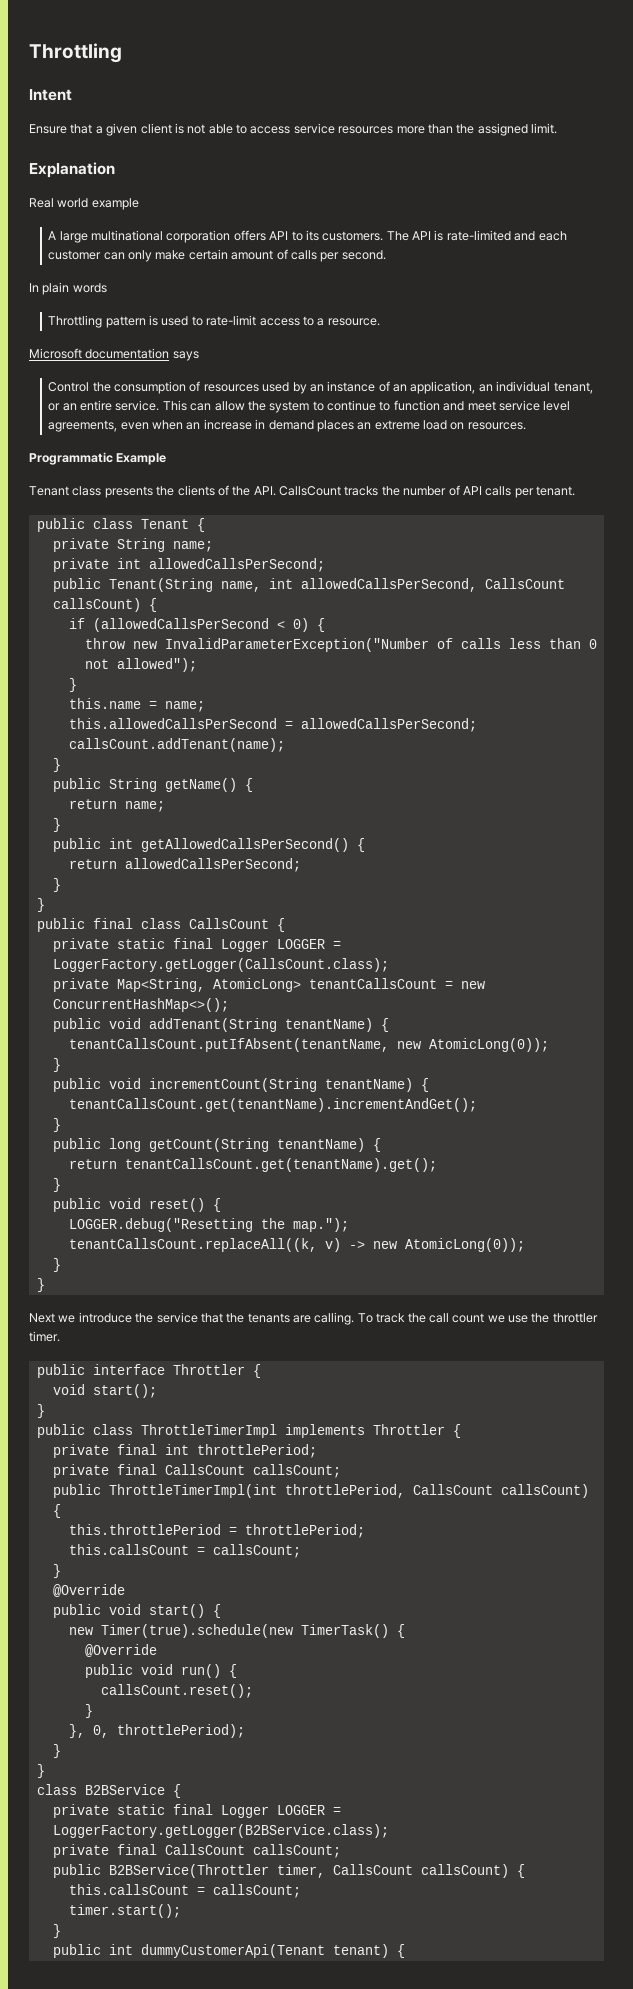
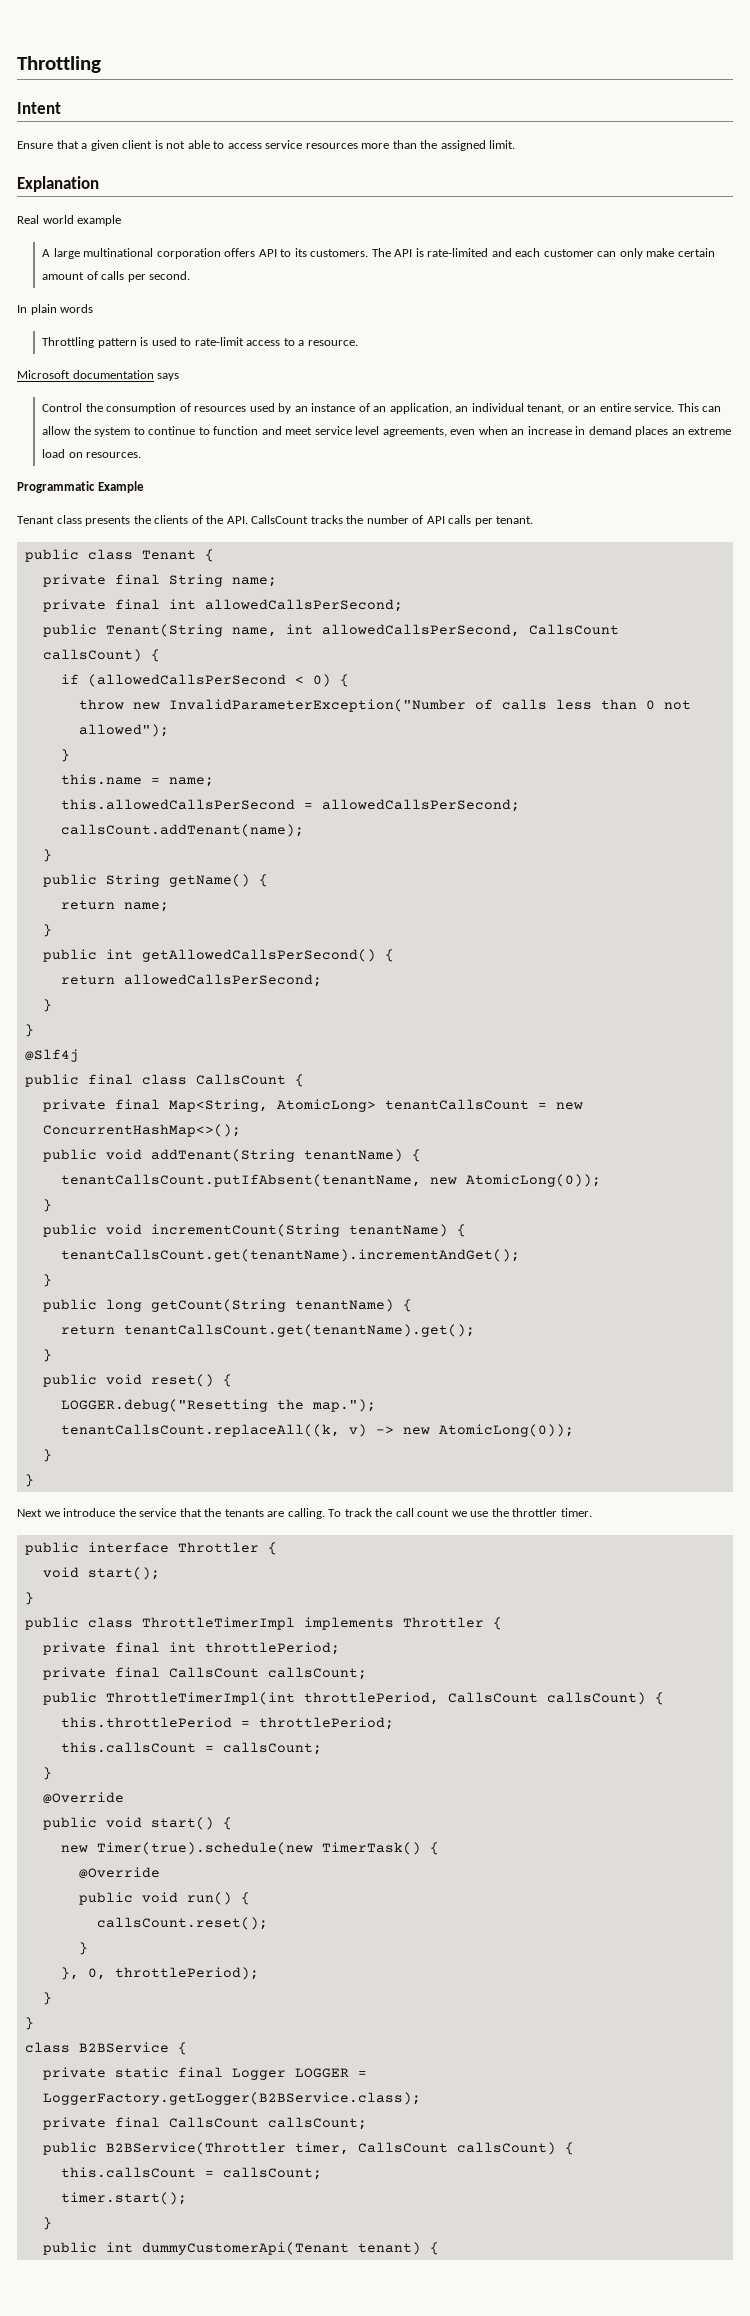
- private String name;
+ private final String name;
- private int allowedCallsPerSecond;
+ private final int allowedCallsPerSecond;
+ @Slf4j
- private static final Logger LOGGER = LoggerFactory.getLogger(CallsCount.class);
- private Map<String, AtomicLong> tenantCallsCount = new ConcurrentHashMap<>();
+ private final Map<String, AtomicLong> tenantCallsCount = new ConcurrentHashMap<>();

